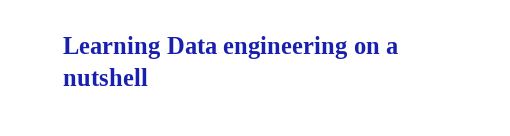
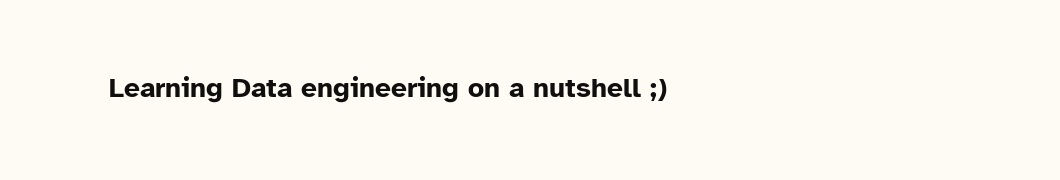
- Learning Data engineering on a nutshell
+ Learning Data engineering on a nutshell ;)

